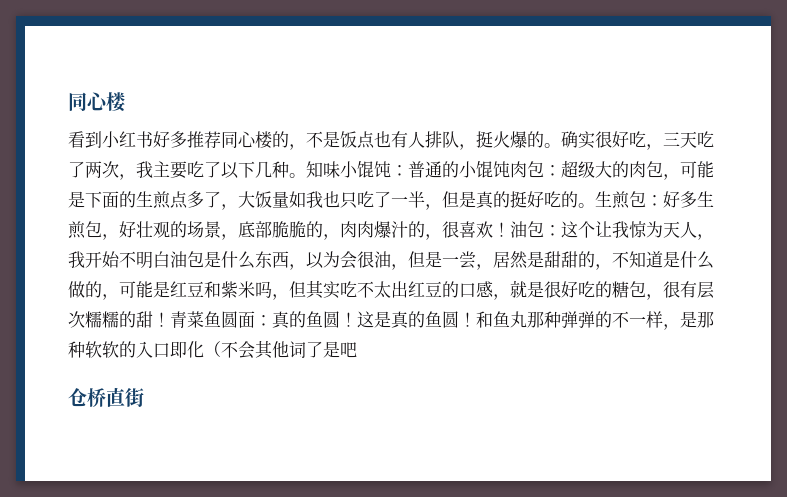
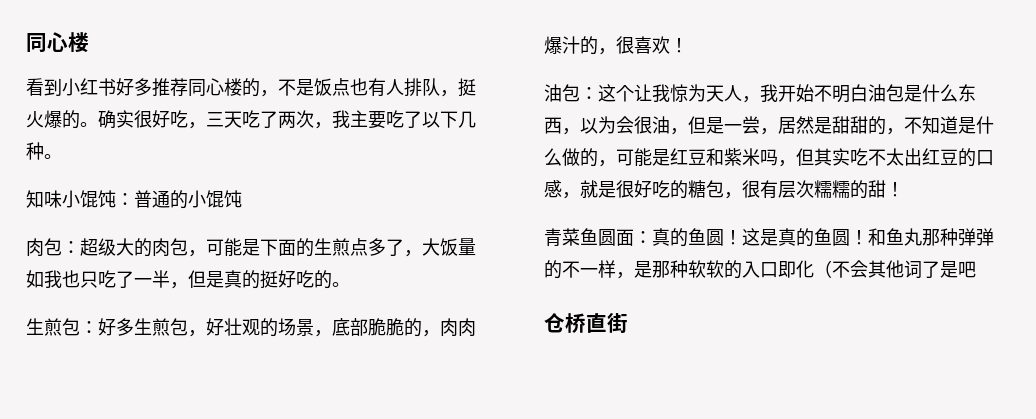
- 确实很好吃，三天吃了两次，我主要吃了以下几种。知味小馄饨：
+ 确实很好吃，三天吃了两次，我主要吃了以下几种。
+ 知味小馄饨：
- 普通的小馄饨肉包：
+ 普通的小馄饨
+ 肉包：
- 超级大的肉包，可能是下面的生煎点多了，大饭量如我也只吃了一半，但是真的挺好吃的。生煎包：
+ 超级大的肉包，可能是下面的生煎点多了，大饭量如我也只吃了一半，但是真的挺好吃的。
+ 生煎包：
- 好多生煎包，好壮观的场景，底部脆脆的，肉肉爆汁的，很喜欢！油包：
+ 好多生煎包，好壮观的场景，底部脆脆的，肉肉爆汁的，很喜欢！
+ 油包：
- 这个让我惊为天人，我开始不明白油包是什么东西，以为会很油，但是一尝，居然是甜甜的，不知道是什么做的，可能是红豆和紫米吗，但其实吃不太出红豆的口感，就是很好吃的糖包，很有层次糯糯的甜！青菜鱼圆面：
+ 这个让我惊为天人，我开始不明白油包是什么东西，以为会很油，但是一尝，居然是甜甜的，不知道是什么做的，可能是红豆和紫米吗，但其实吃不太出红豆的口感，就是很好吃的糖包，很有层次糯糯的甜！
+ 青菜鱼圆面：

